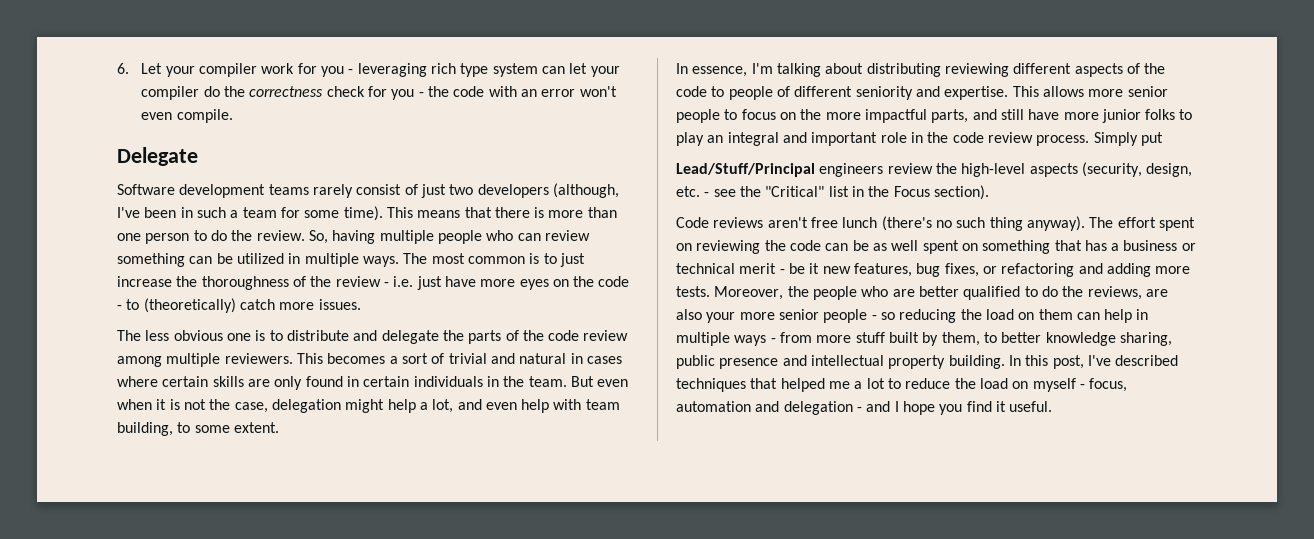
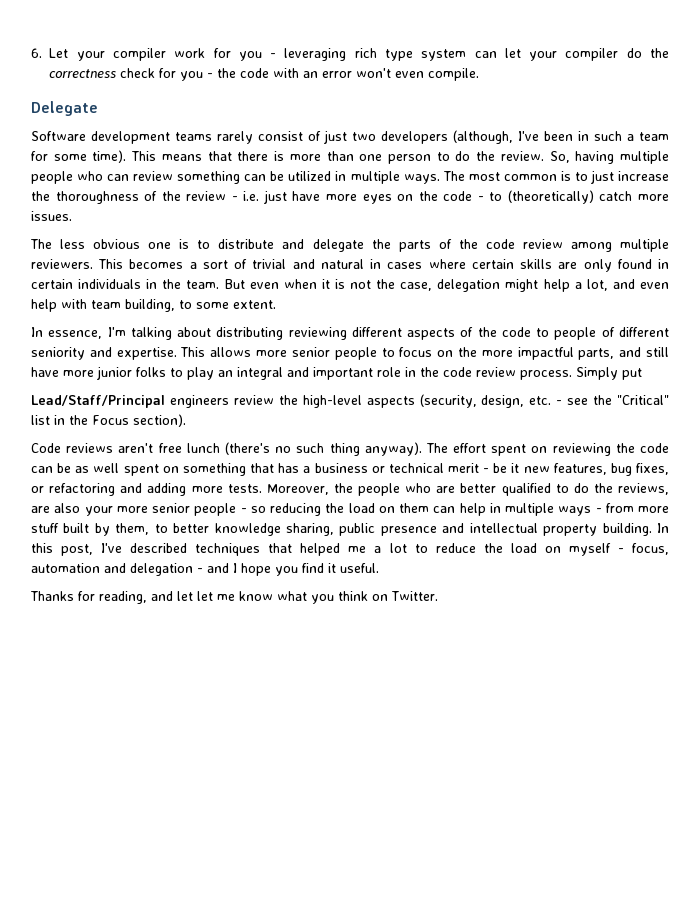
- Lead/Stuff/Principal engineers review the high-level aspects (security, design, etc. - see the "Critical" list in the Focus section).
+ Lead/Staff/Principal engineers review the high-level aspects (security, design, etc. - see the "Critical" list in the Focus section).
+ Thanks for reading, and let let me know what you think on Twitter.

